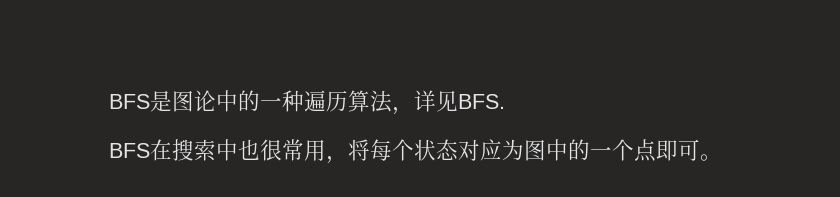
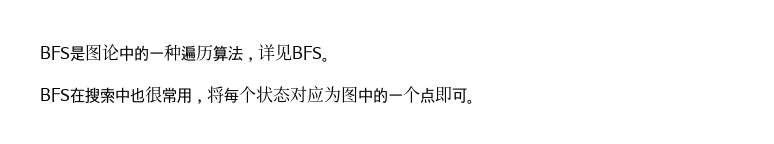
- BFS是图论中的一种遍历算法，详见BFS.
+ BFS是图论中的一种遍历算法，详见BFS。

